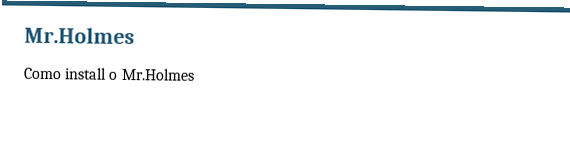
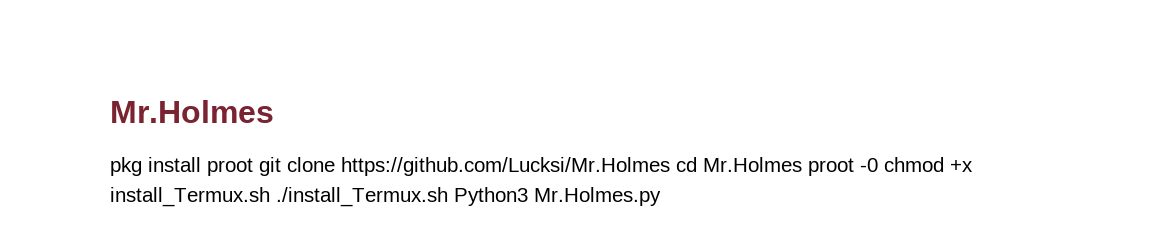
- Como install o Mr.Holmes
+ pkg install proot git clone https://github.com/Lucksi/Mr.Holmes cd Mr.Holmes proot -0 chmod +x install_Termux.sh ./install_Termux.sh Python3 Mr.Holmes.py

